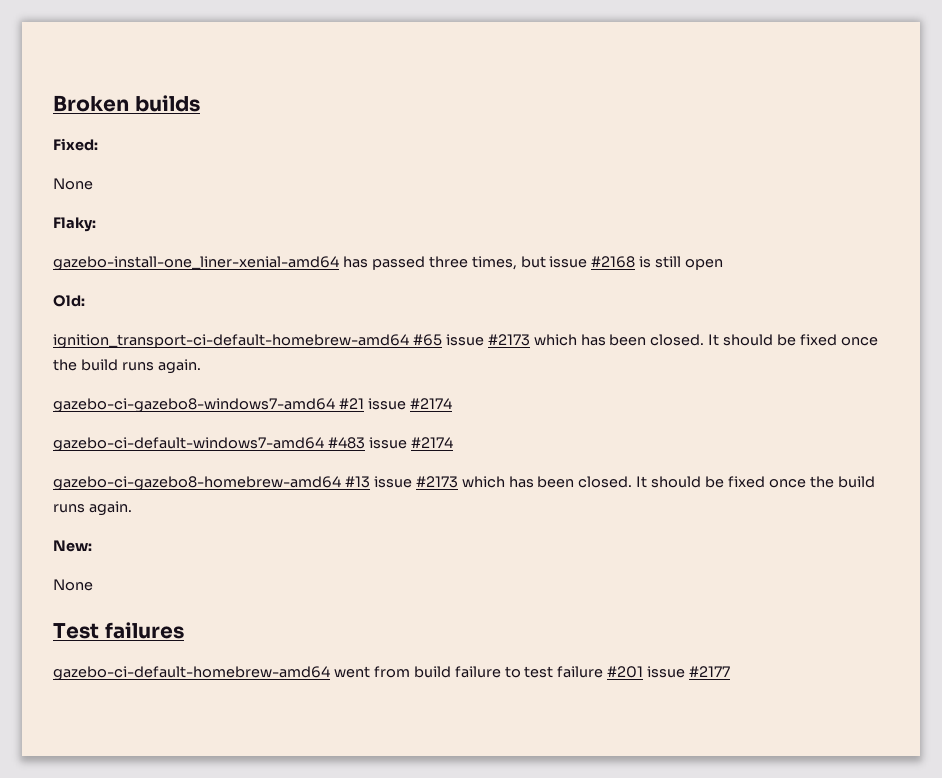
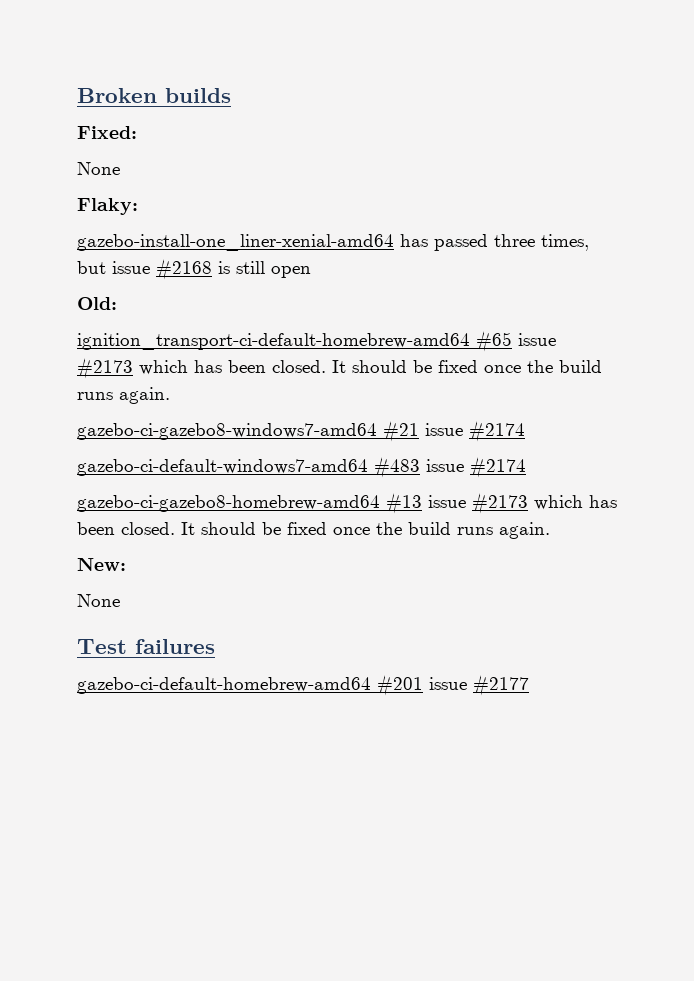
- gazebo-ci-default-homebrew-amd64 went from build failure to test failure #201 issue #2177
+ gazebo-ci-default-homebrew-amd64 #201 issue #2177

